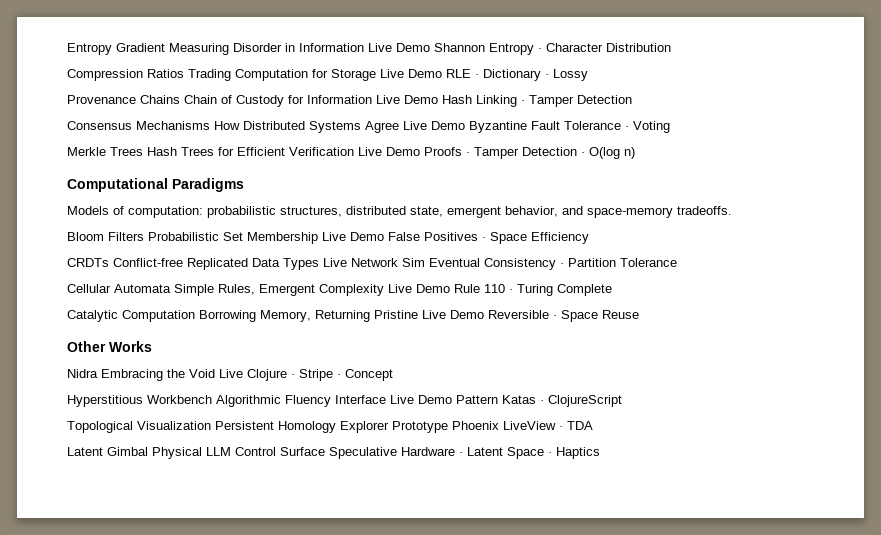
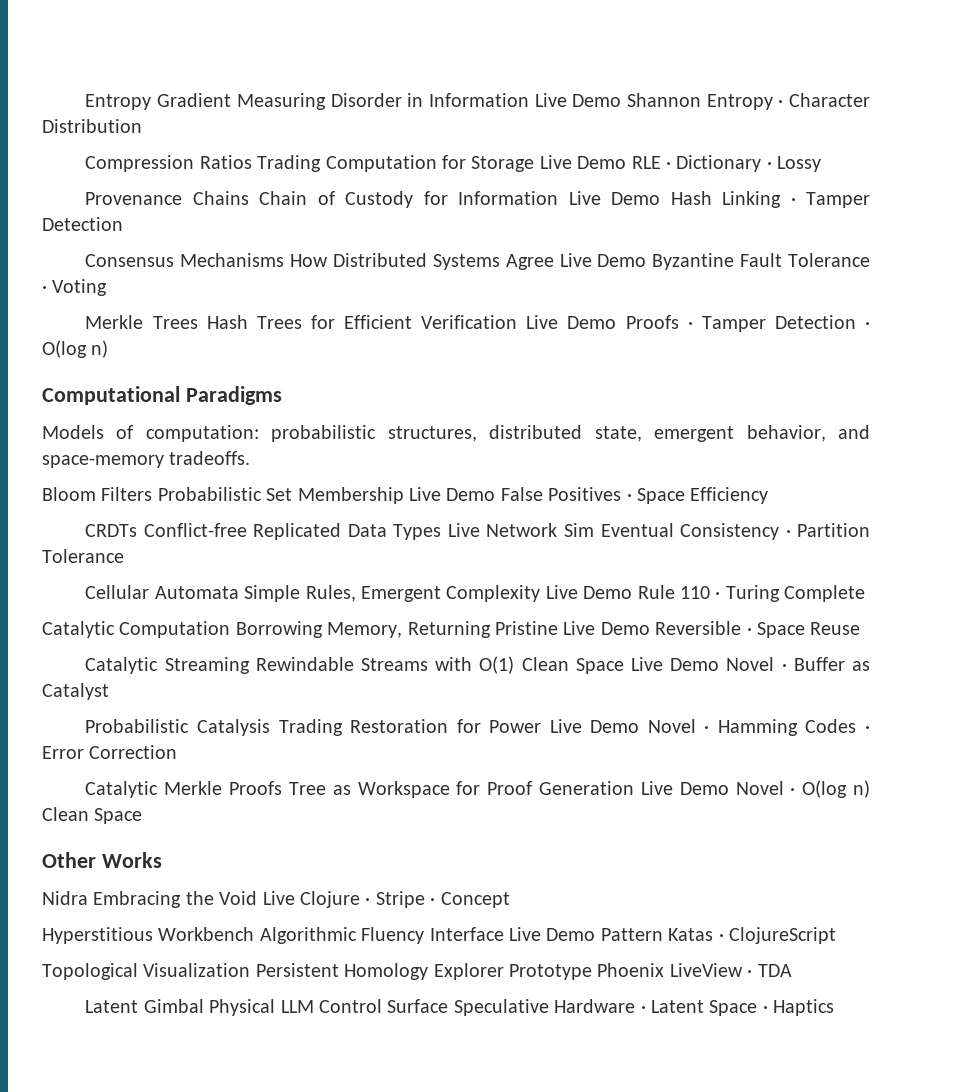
+ Catalytic Streaming Rewindable Streams with O(1) Clean Space Live Demo Novel · Buffer as Catalyst
+ Probabilistic Catalysis Trading Restoration for Power Live Demo Novel · Hamming Codes · Error Correction
+ Catalytic Merkle Proofs Tree as Workspace for Proof Generation Live Demo Novel · O(log n) Clean Space

